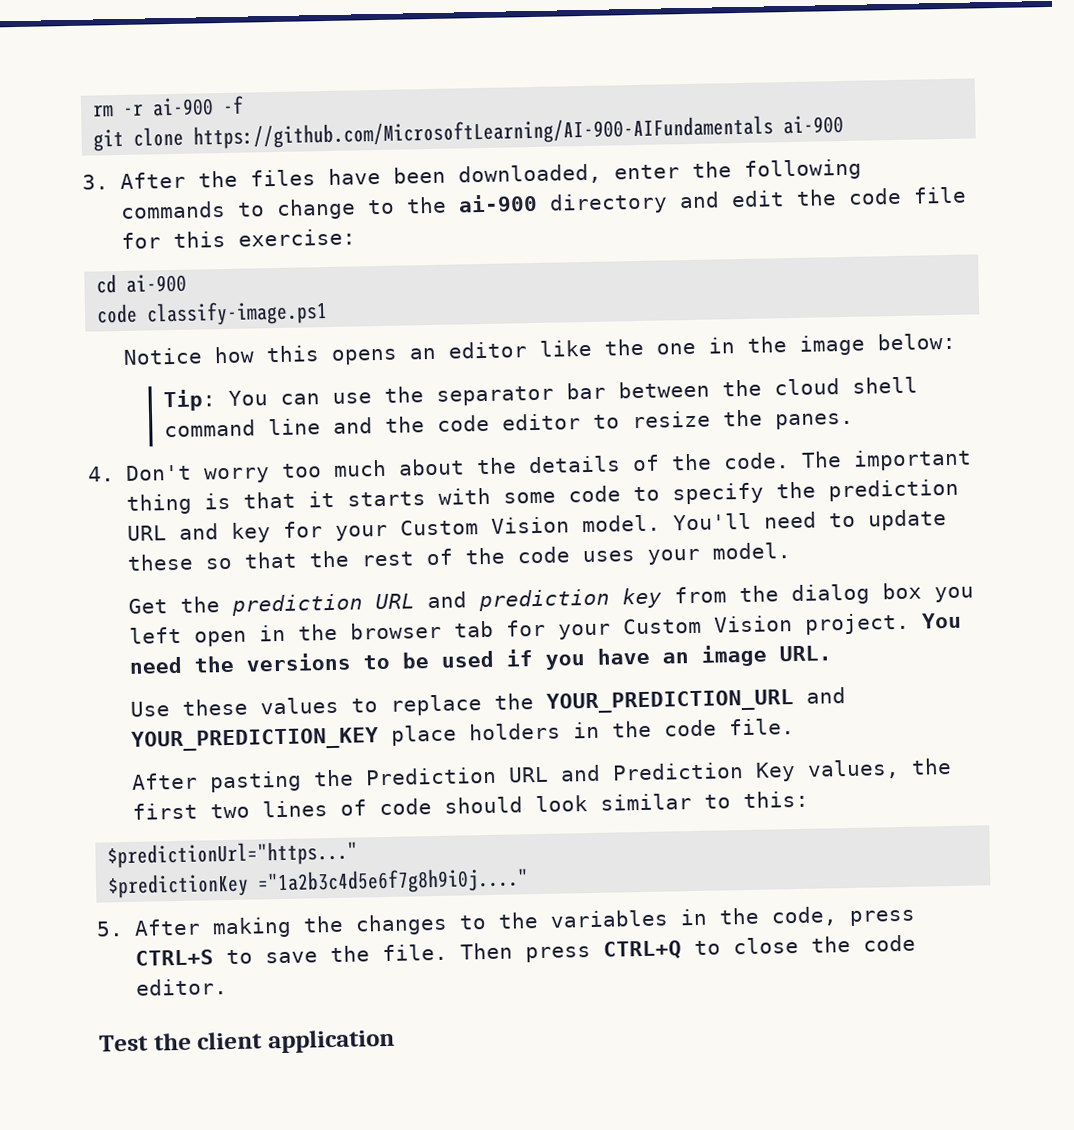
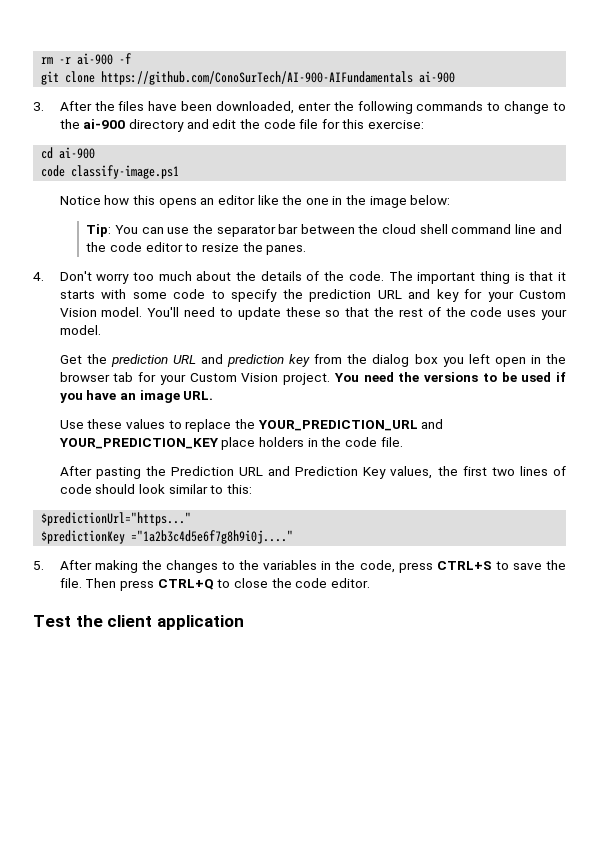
- git clone https://github.com/MicrosoftLearning/AI-900-AIFundamentals ai-900
+ git clone https://github.com/ConoSurTech/AI-900-AIFundamentals ai-900

